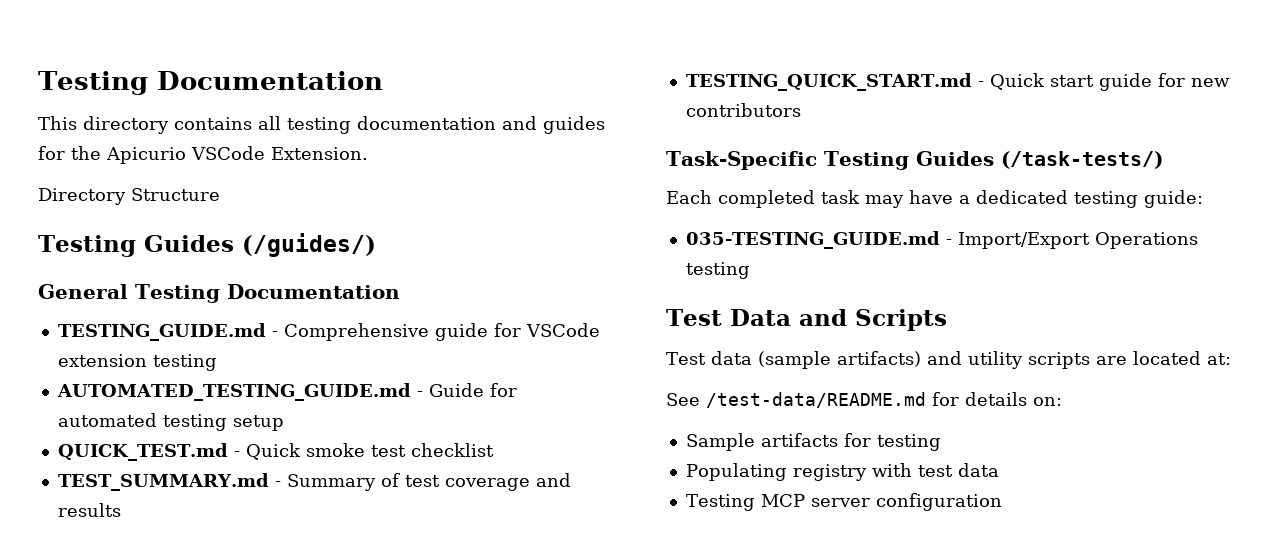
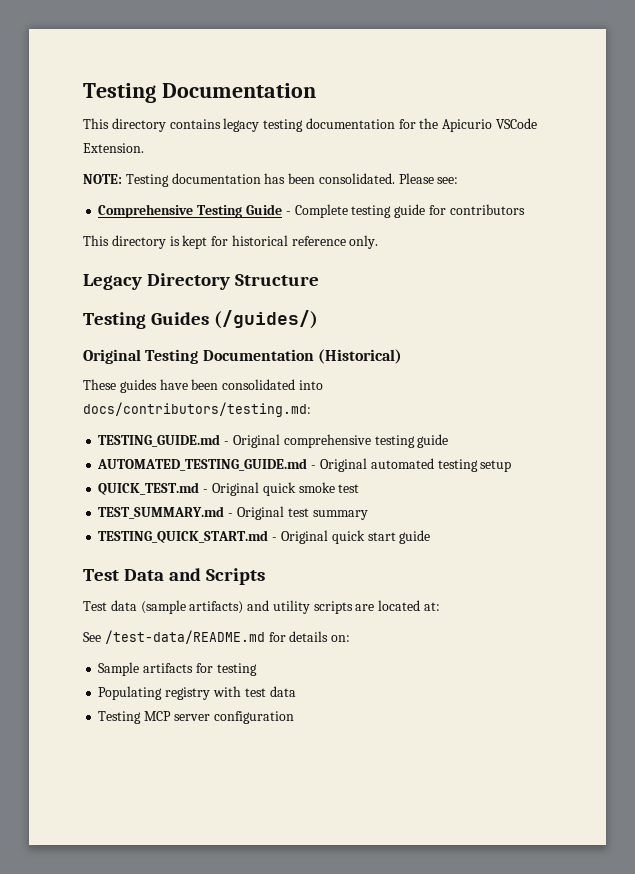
- This directory contains all testing documentation and guides for the Apicurio VSCode Extension.
+ This directory contains legacy testing documentation for the Apicurio VSCode Extension.
- Directory Structure
+ NOTE: Testing documentation has been consolidated. Please see:
+ Comprehensive Testing Guide - Complete testing guide for contributors
+ This directory is kept for historical reference only.
+ Legacy Directory Structure
- General Testing Documentation
- TESTING_GUIDE.md - Comprehensive guide for VSCode extension testing
+ Original Testing Documentation (Historical)
+ These guides have been consolidated into docs/contributors/testing.md:
+ TESTING_GUIDE.md - Original comprehensive testing guide
- AUTOMATED_TESTING_GUIDE.md - Guide for automated testing setup
+ AUTOMATED_TESTING_GUIDE.md - Original automated testing setup
- QUICK_TEST.md - Quick smoke test checklist
+ QUICK_TEST.md - Original quick smoke test
- TEST_SUMMARY.md - Summary of test coverage and results
+ TEST_SUMMARY.md - Original test summary
- TESTING_QUICK_START.md - Quick start guide for new contributors
- Task-Specific Testing Guides (/task-tests/)
- Each completed task may have a dedicated testing guide:
- 035-TESTING_GUIDE.md - Import/Export Operations testing
+ TESTING_QUICK_START.md - Original quick start guide

